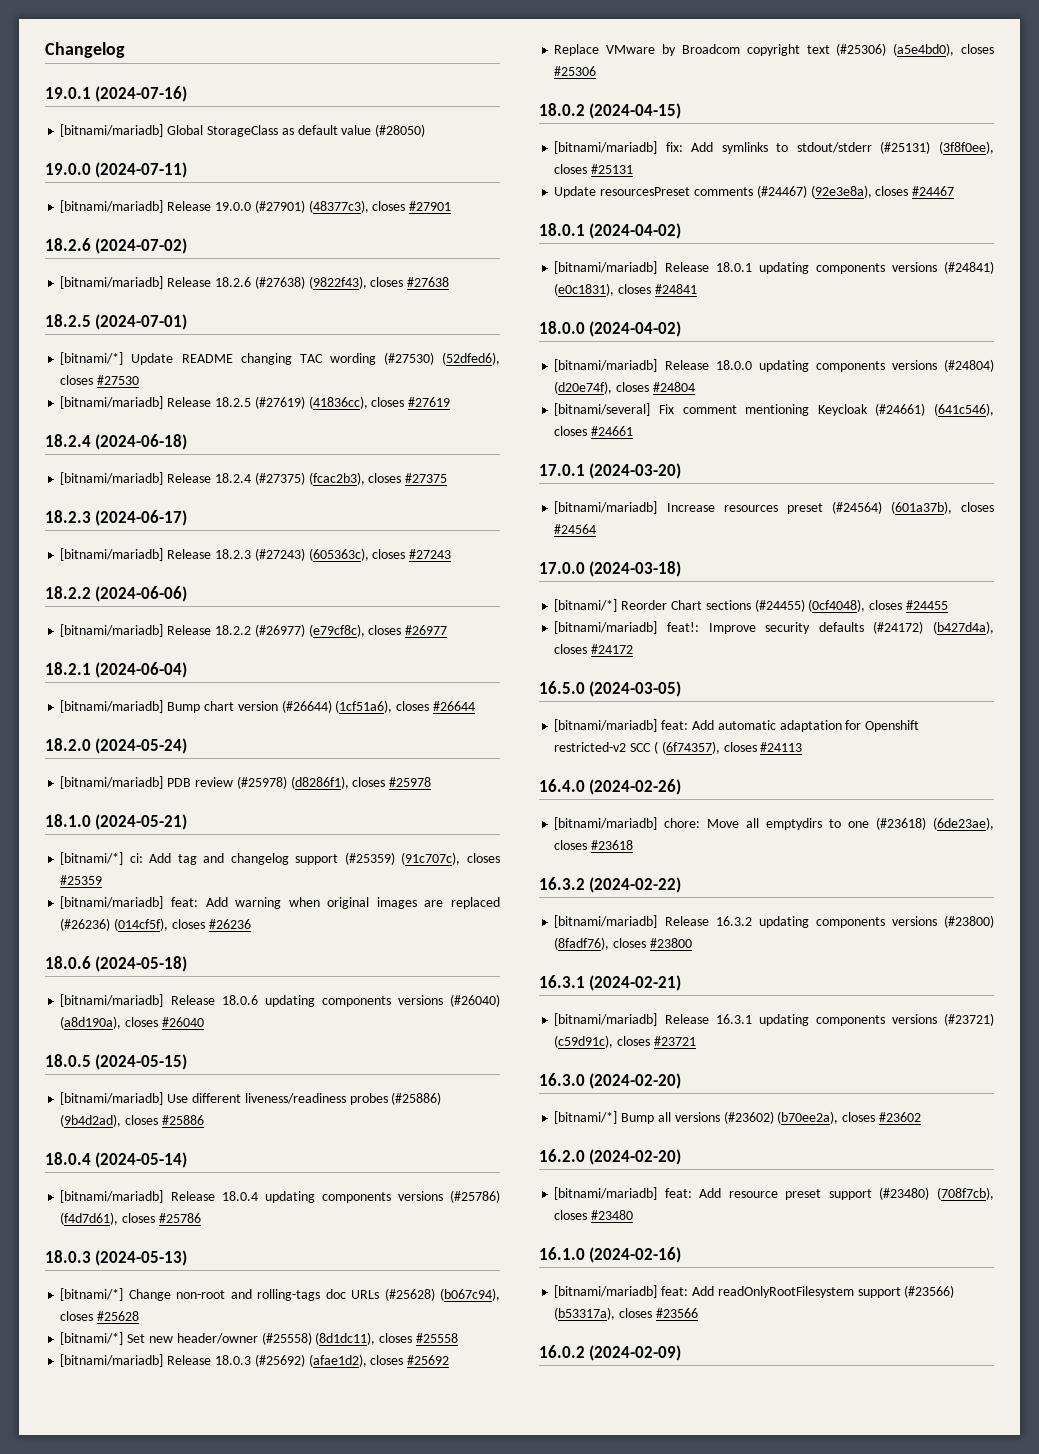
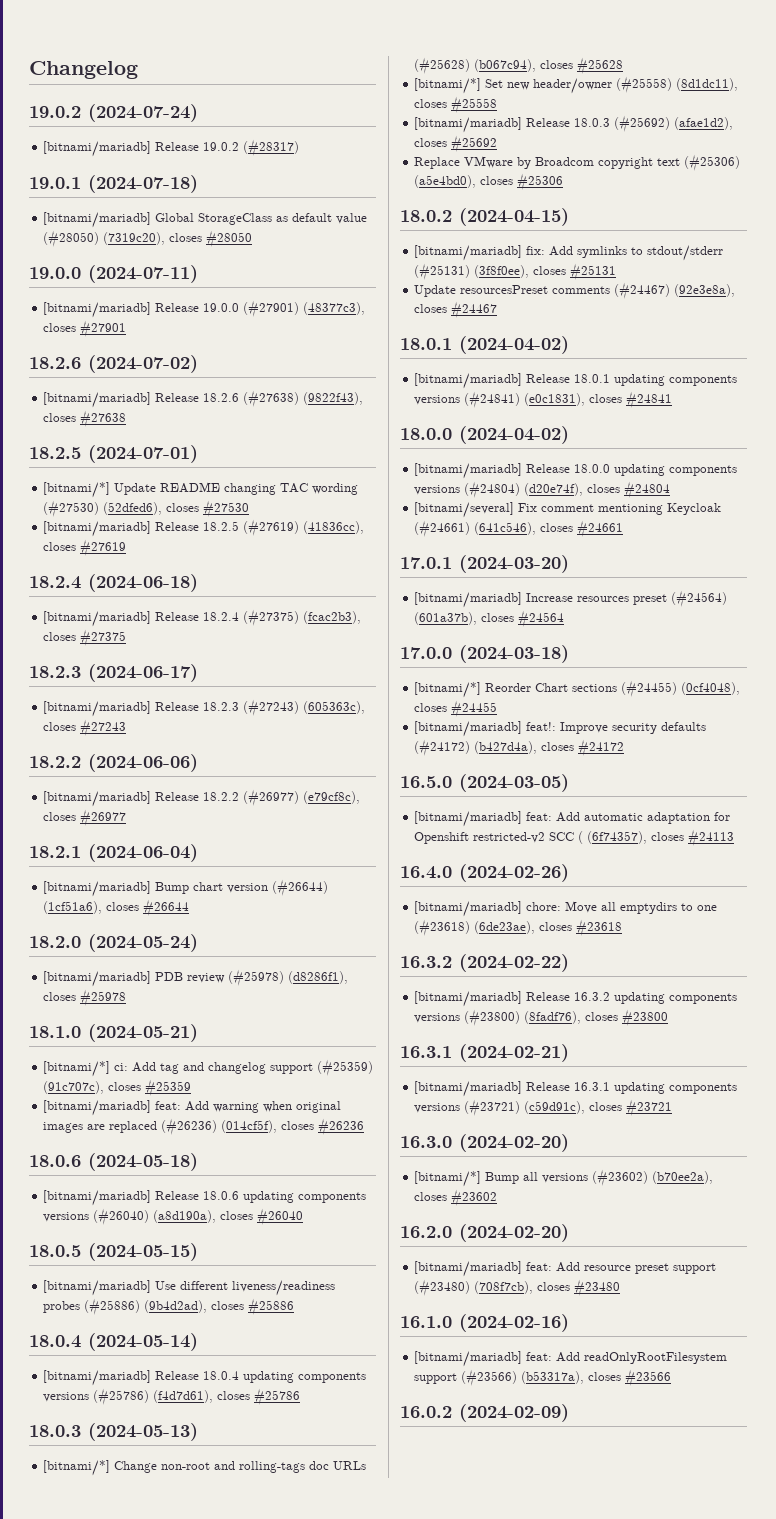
+ 19.0.2 (2024-07-24)
+ [bitnami/mariadb] Release 19.0.2 (#28317)
- 19.0.1 (2024-07-16)
+ 19.0.1 (2024-07-18)
- [bitnami/mariadb] Global StorageClass as default value (#28050)
+ [bitnami/mariadb] Global StorageClass as default value (#28050) (7319c20), closes #28050

